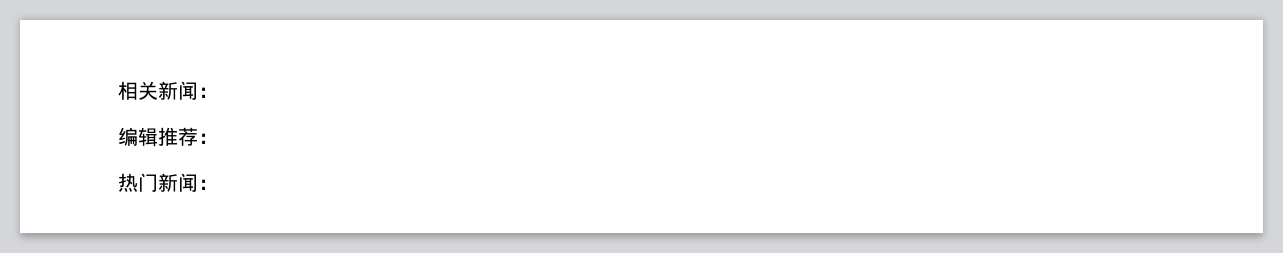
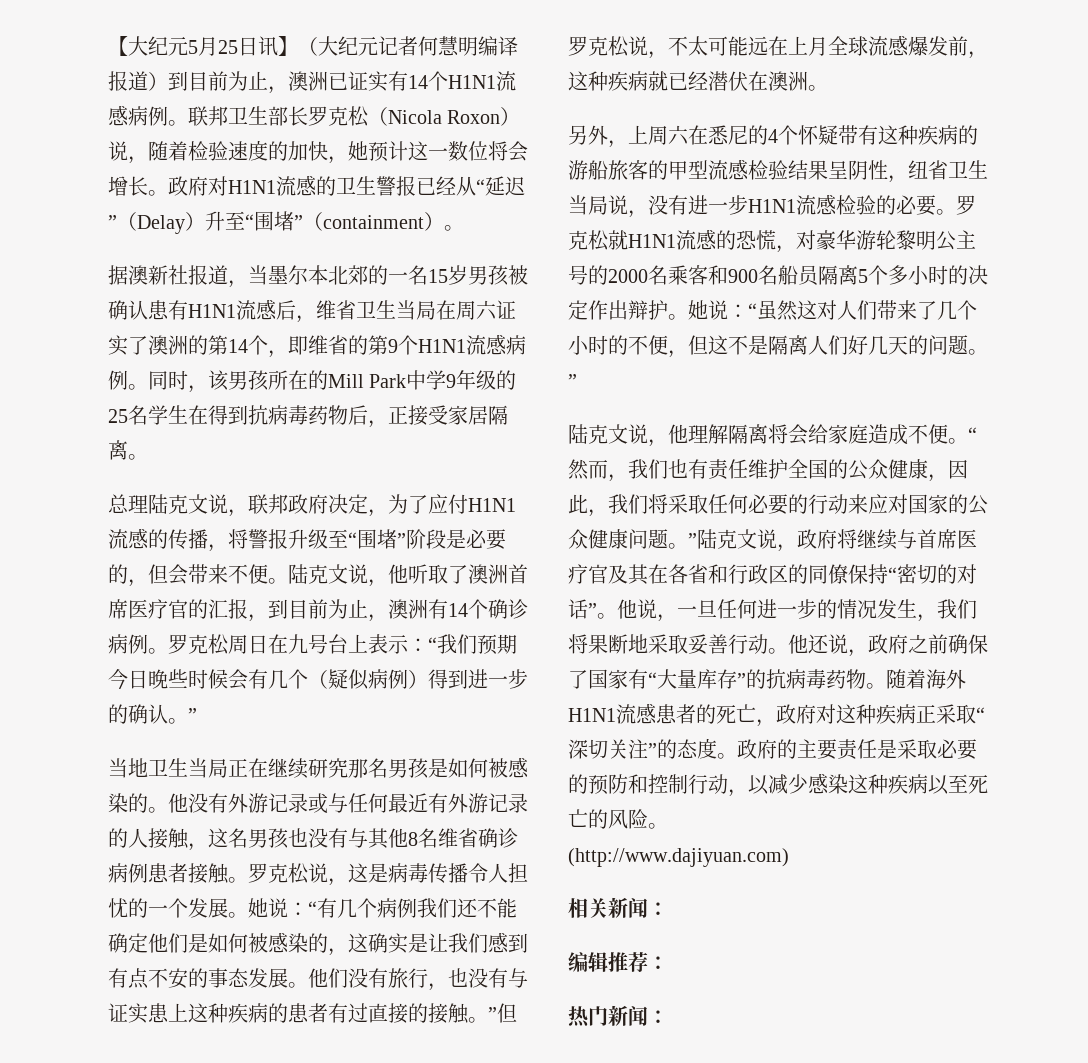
+ 【大纪元5月25日讯】（大纪元记者何慧明编译报道）到目前为止，澳洲已证实有14个H1N1流感病例。联邦卫生部长罗克松（Nicola Roxon）说，随着检验速度的加快，她预计这一数位将会增长。政府对H1N1流感的卫生警报已经从“延迟”（Delay）升至“围堵”（containment）。
+ 据澳新社报道，当墨尔本北郊的一名15岁男孩被确认患有H1N1流感后，维省卫生当局在周六证实了澳洲的第14个，即维省的第9个H1N1流感病例。同时，该男孩所在的Mill Park中学9年级的25名学生在得到抗病毒药物后，正接受家居隔离。
+ 总理陆克文说，联邦政府决定，为了应付H1N1流感的传播，将警报升级至“围堵”阶段是必要的，但会带来不便。陆克文说，他听取了澳洲首席医疗官的汇报，到目前为止，澳洲有14个确诊病例。罗克松周日在九号台上表示：“我们预期今日晚些时候会有几个（疑似病例）得到进一步的确认。”
+ 当地卫生当局正在继续研究那名男孩是如何被感染的。他没有外游记录或与任何最近有外游记录的人接触，这名男孩也没有与其他8名维省确诊病例患者接触。罗克松说，这是病毒传播令人担忧的一个发展。她说：“有几个病例我们还不能确定他们是如何被感染的，这确实是让我们感到有点不安的事态发展。他们没有旅行，也没有与证实患上这种疾病的患者有过直接的接触。”但罗克松说，不太可能远在上月全球流感爆发前，这种疾病就已经潜伏在澳洲。
+ 另外，上周六在悉尼的4个怀疑带有这种疾病的游船旅客的甲型流感检验结果呈阴性，纽省卫生当局说，没有进一步H1N1流感检验的必要。罗克松就H1N1流感的恐慌，对豪华游轮黎明公主号的2000名乘客和900名船员隔离5个多小时的决定作出辩护。她说：“虽然这对人们带来了几个小时的不便，但这不是隔离人们好几天的问题。”
+ 陆克文说，他理解隔离将会给家庭造成不便。“然而，我们也有责任维护全国的公众健康，因此，我们将采取任何必要的行动来应对国家的公众健康问题。”陆克文说，政府将继续与首席医疗官及其在各省和行政区的同僚保持“密切的对话”。他说，一旦任何进一步的情况发生，我们将果断地采取妥善行动。他还说，政府之前确保了国家有“大量库存”的抗病毒药物。随着海外H1N1流感患者的死亡，政府对这种疾病正采取“深切关注”的态度。政府的主要责任是采取必要的预防和控制行动，以减少感染这种疾病以至死亡的风险。
+ (http://www.dajiyuan.com)

